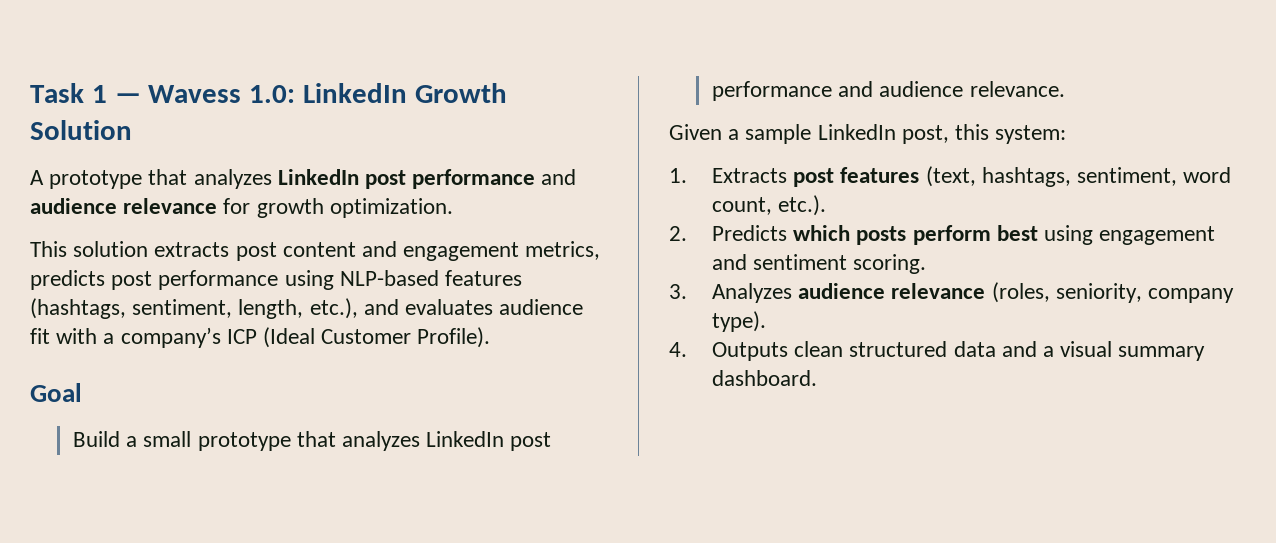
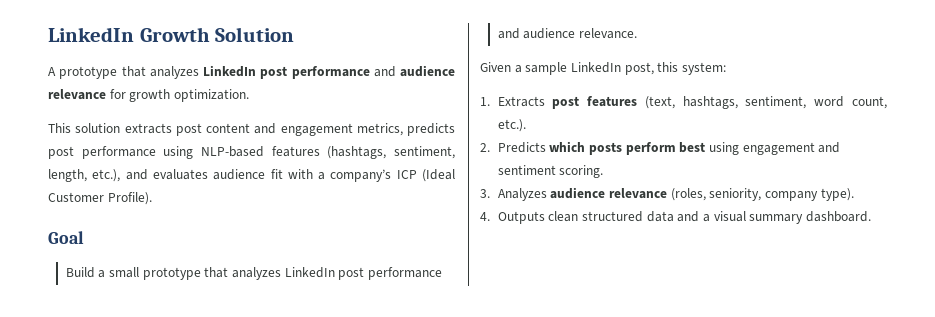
- Task 1 — Wavess 1.0: LinkedIn Growth Solution
+ LinkedIn Growth Solution

